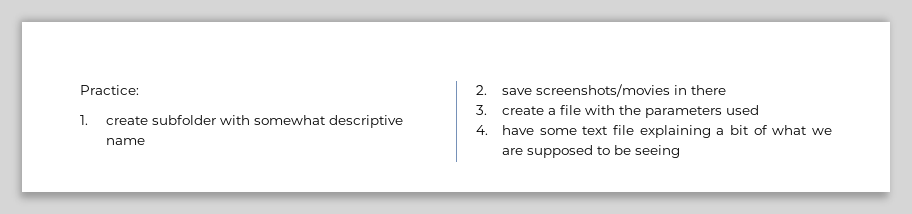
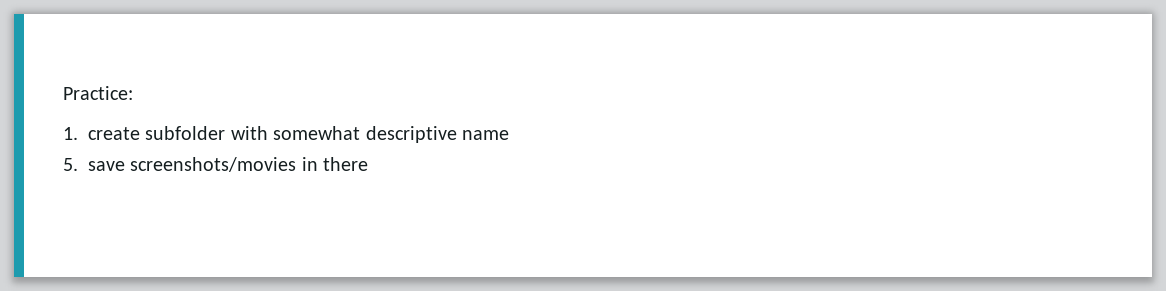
- 2. save screenshots/movies in there
+ 5. save screenshots/movies in there
- 3. create a file with the parameters used
- 4. have some text file explaining a bit of what we are supposed to be seeing

